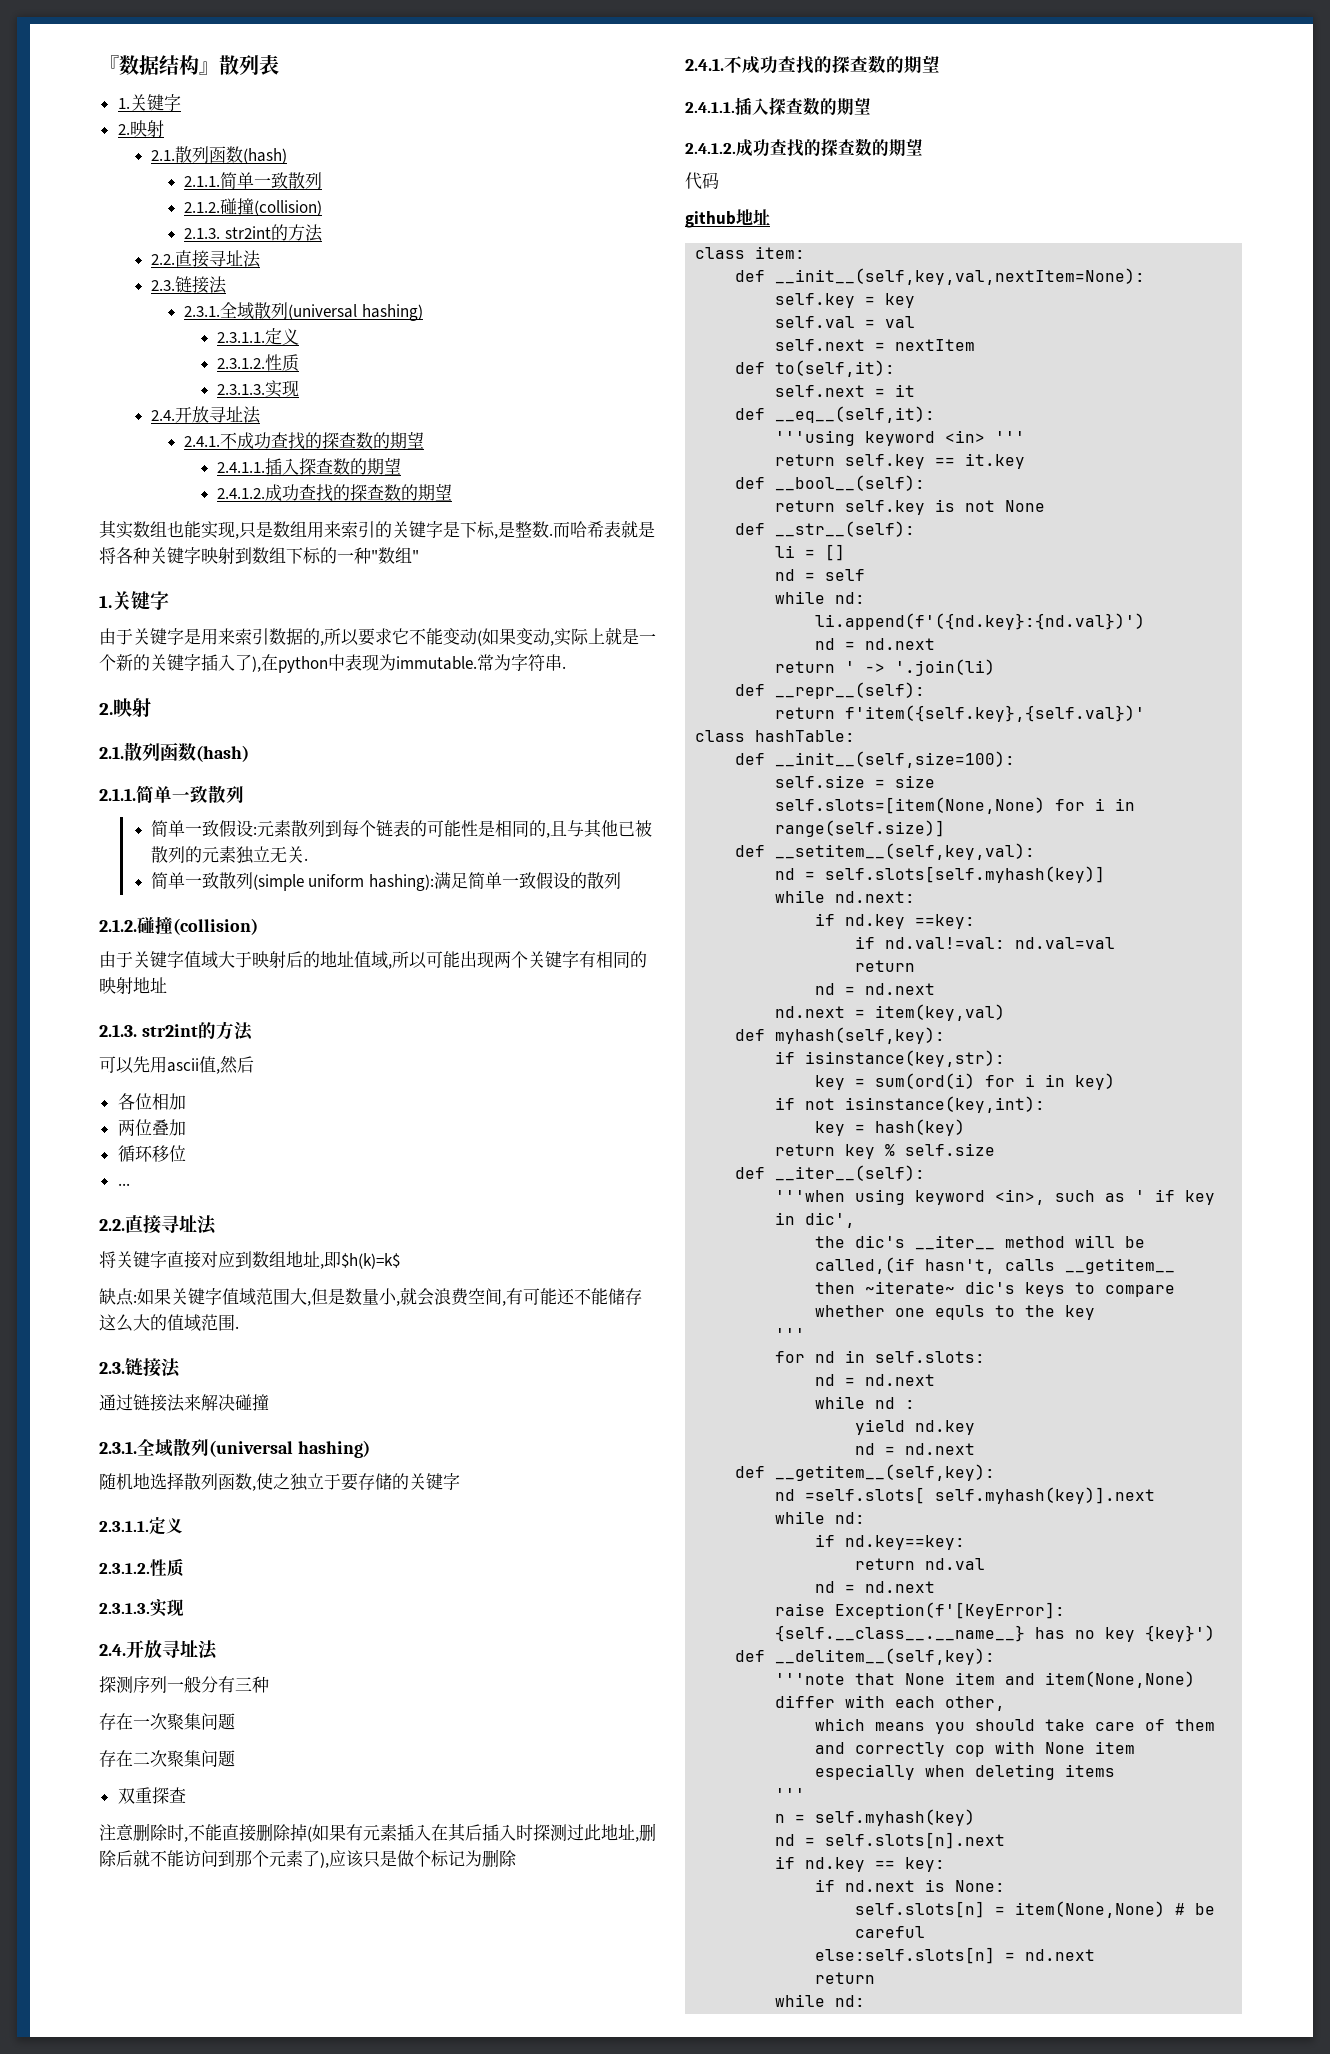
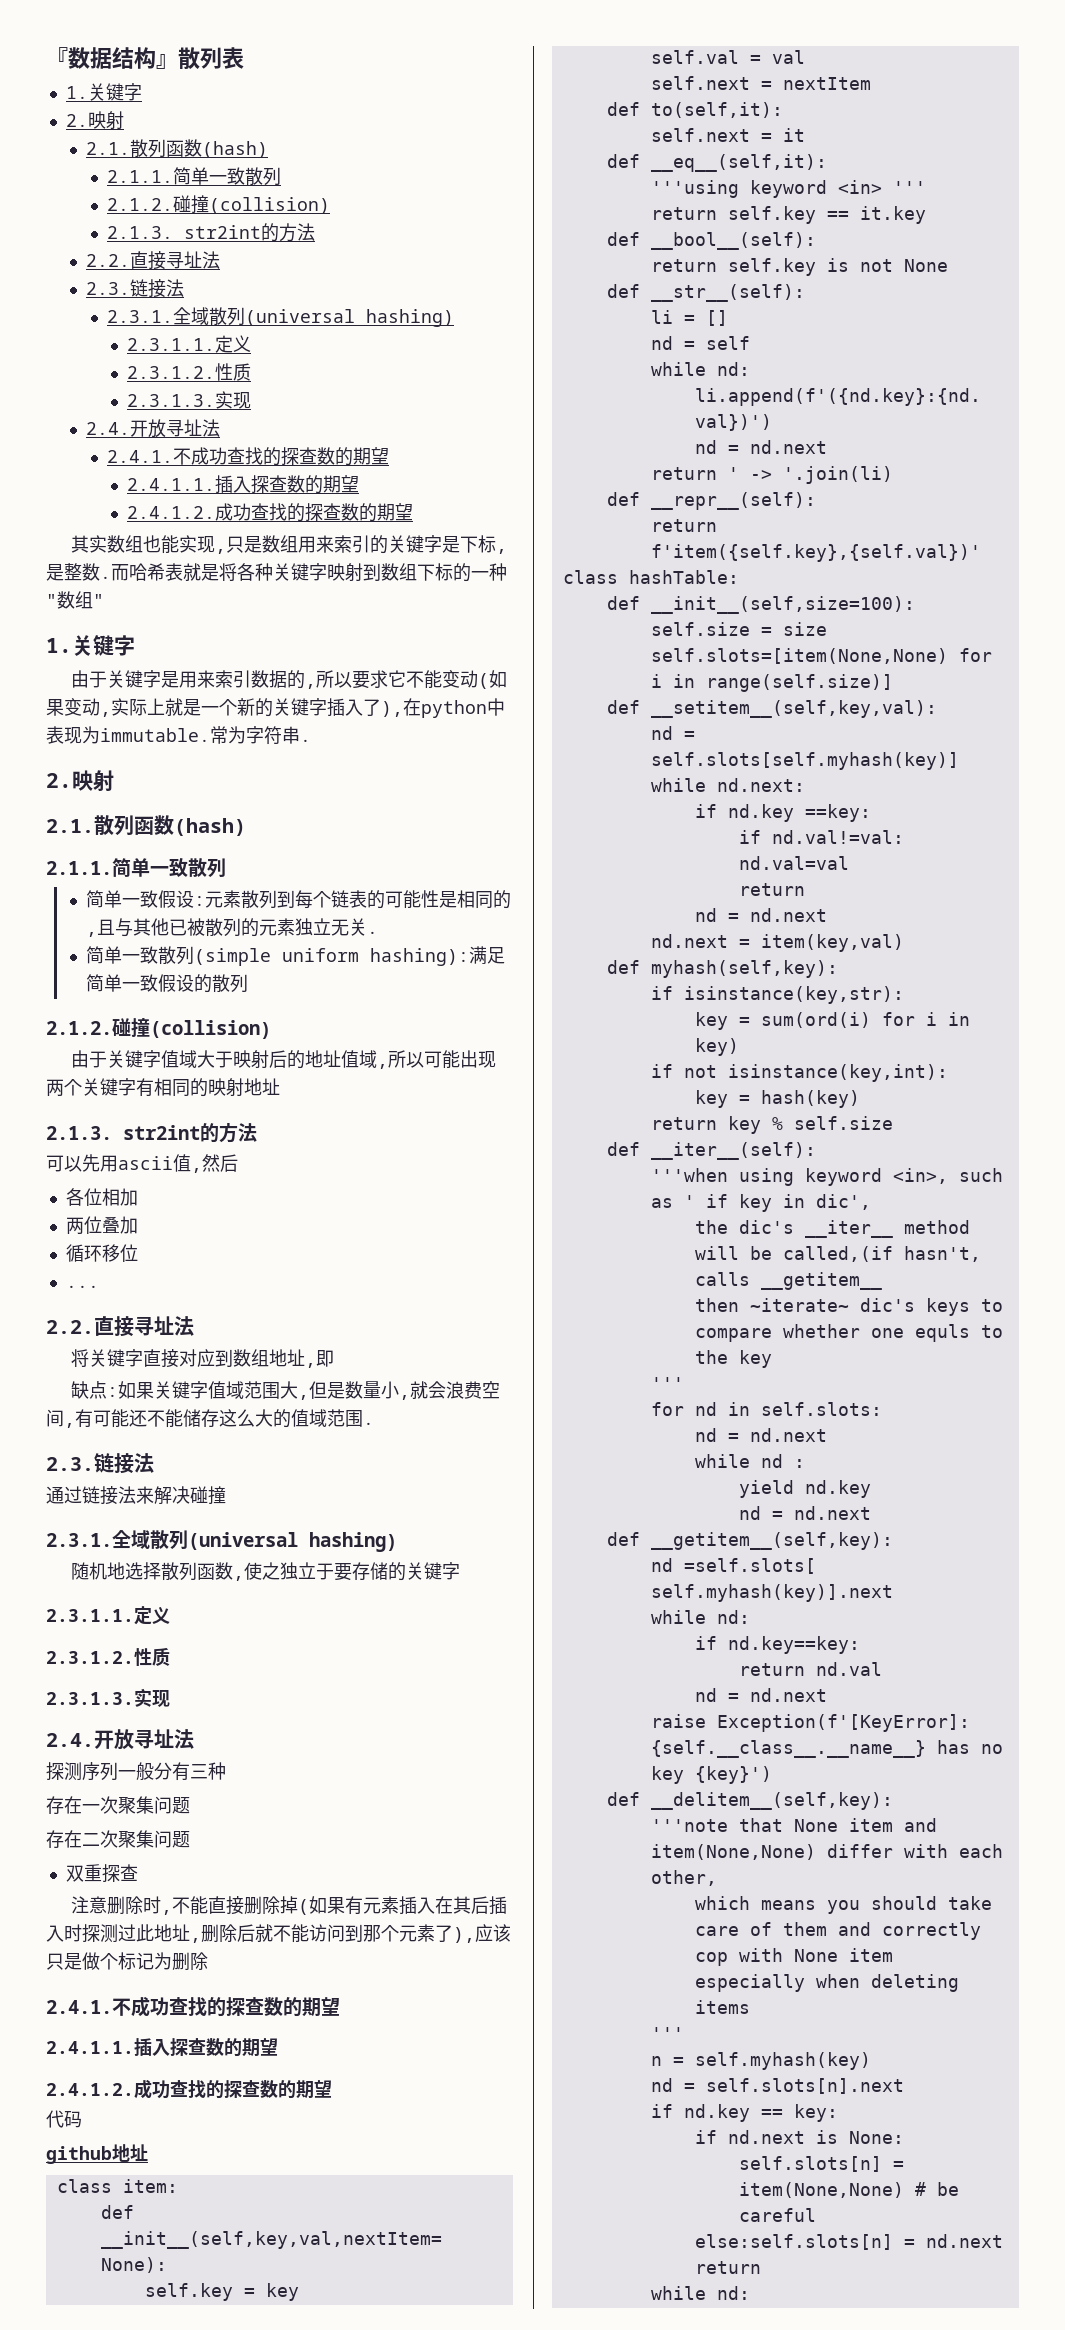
- 将关键字直接对应到数组地址,即$h(k)=k$
+ 将关键字直接对应到数组地址,即

